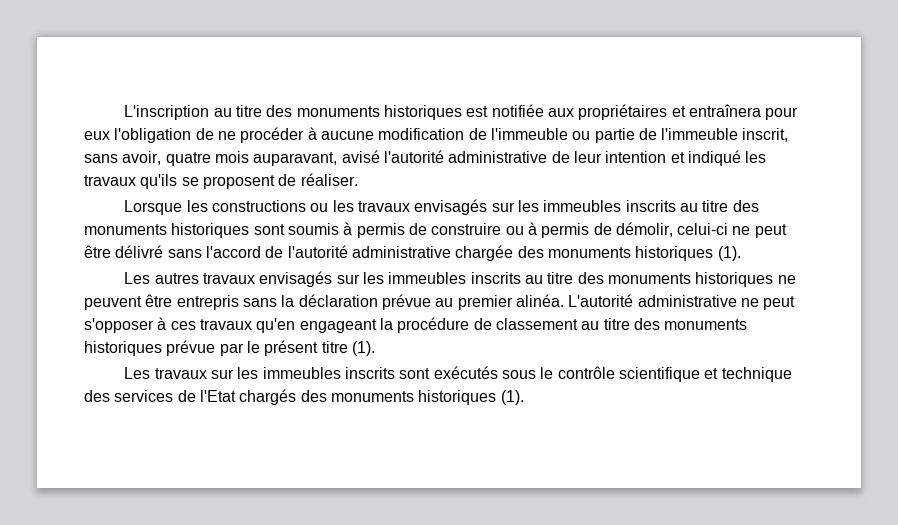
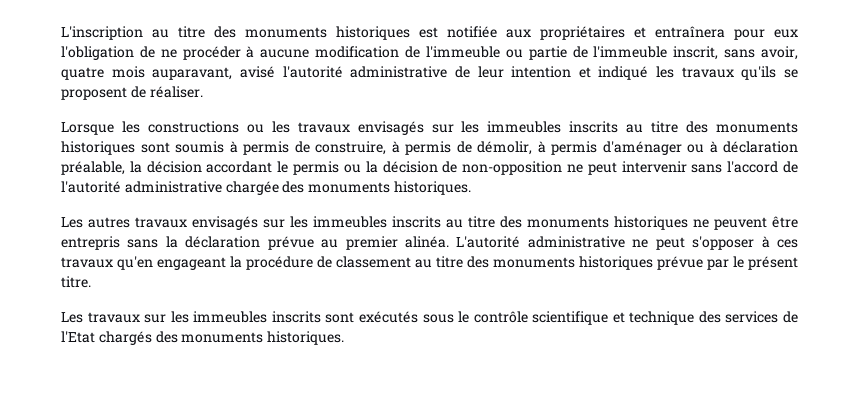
- Lorsque les constructions ou les travaux envisagés sur les immeubles inscrits au titre des monuments historiques sont soumis à permis de construire ou à permis de démolir, celui-ci ne peut être délivré sans l'accord de l'autorité administrative chargée des monuments historiques (1).
+ Lorsque les constructions ou les travaux envisagés sur les immeubles inscrits au titre des monuments historiques sont soumis à permis de construire, à permis de démolir, à permis d'aménager ou à déclaration préalable, la décision accordant le permis ou la décision de non-opposition ne peut intervenir sans l'accord de l'autorité administrative chargée des monuments historiques.
- L'autorité administrative ne peut s'opposer à ces travaux qu'en engageant la procédure de classement au titre des monuments historiques prévue par le présent titre (1).
+ L'autorité administrative ne peut s'opposer à ces travaux qu'en engageant la procédure de classement au titre des monuments historiques prévue par le présent titre.
- Les travaux sur les immeubles inscrits sont exécutés sous le contrôle scientifique et technique des services de l'Etat chargés des monuments historiques (1).
+ Les travaux sur les immeubles inscrits sont exécutés sous le contrôle scientifique et technique des services de l'Etat chargés des monuments historiques.

